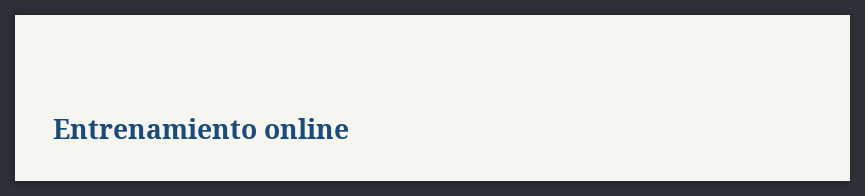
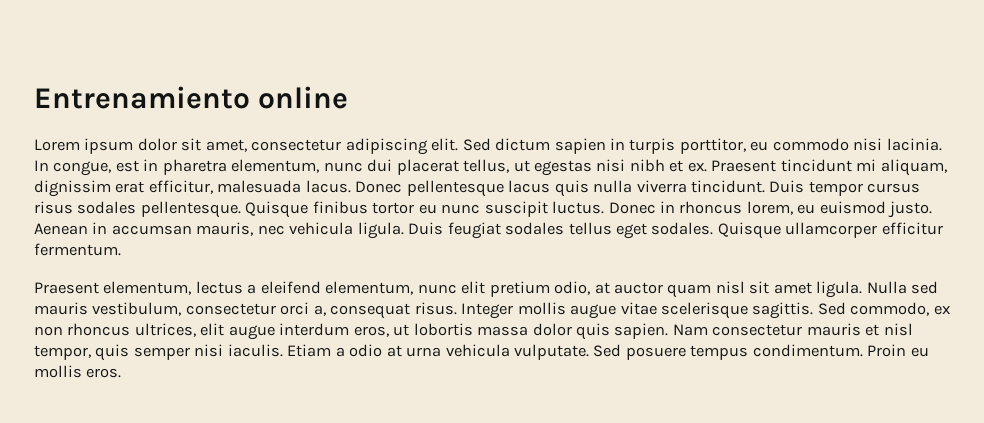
+ Lorem ipsum dolor sit amet, consectetur adipiscing elit. Sed dictum sapien in turpis porttitor, eu commodo nisi lacinia. In congue, est in pharetra elementum, nunc dui placerat tellus, ut egestas nisi nibh et ex. Praesent tincidunt mi aliquam, dignissim erat efficitur, malesuada lacus. Donec pellentesque lacus quis nulla viverra tincidunt. Duis tempor cursus risus sodales pellentesque. Quisque finibus tortor eu nunc suscipit luctus. Donec in rhoncus lorem, eu euismod justo. Aenean in accumsan mauris, nec vehicula ligula. Duis feugiat sodales tellus eget sodales. Quisque ullamcorper efficitur fermentum.
+ Praesent elementum, lectus a eleifend elementum, nunc elit pretium odio, at auctor quam nisl sit amet ligula. Nulla sed mauris vestibulum, consectetur orci a, consequat risus. Integer mollis augue vitae scelerisque sagittis. Sed commodo, ex non rhoncus ultrices, elit augue interdum eros, ut lobortis massa dolor quis sapien. Nam consectetur mauris et nisl tempor, quis semper nisi iaculis. Etiam a odio at urna vehicula vulputate. Sed posuere tempus condimentum. Proin eu mollis eros.

